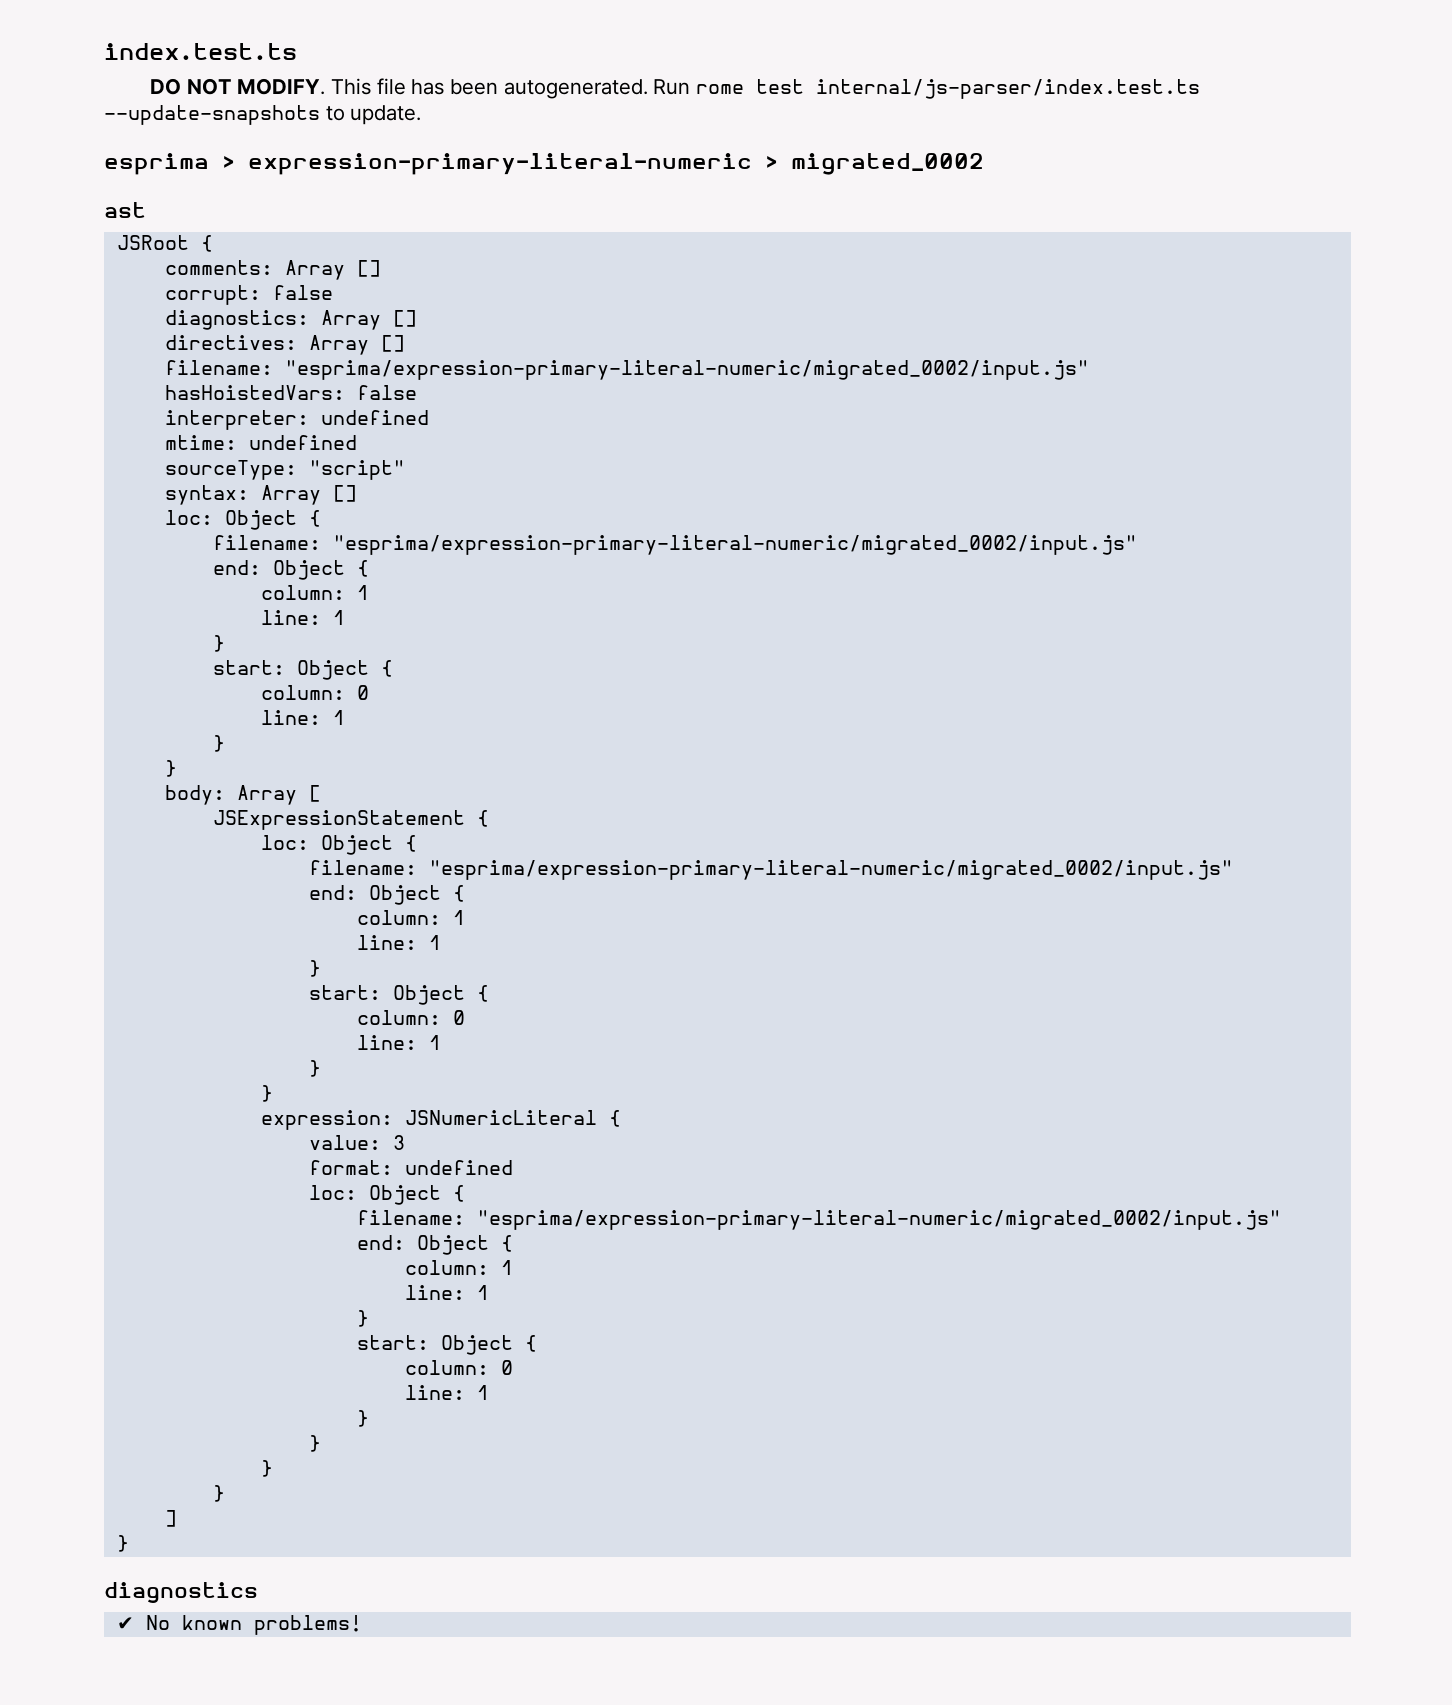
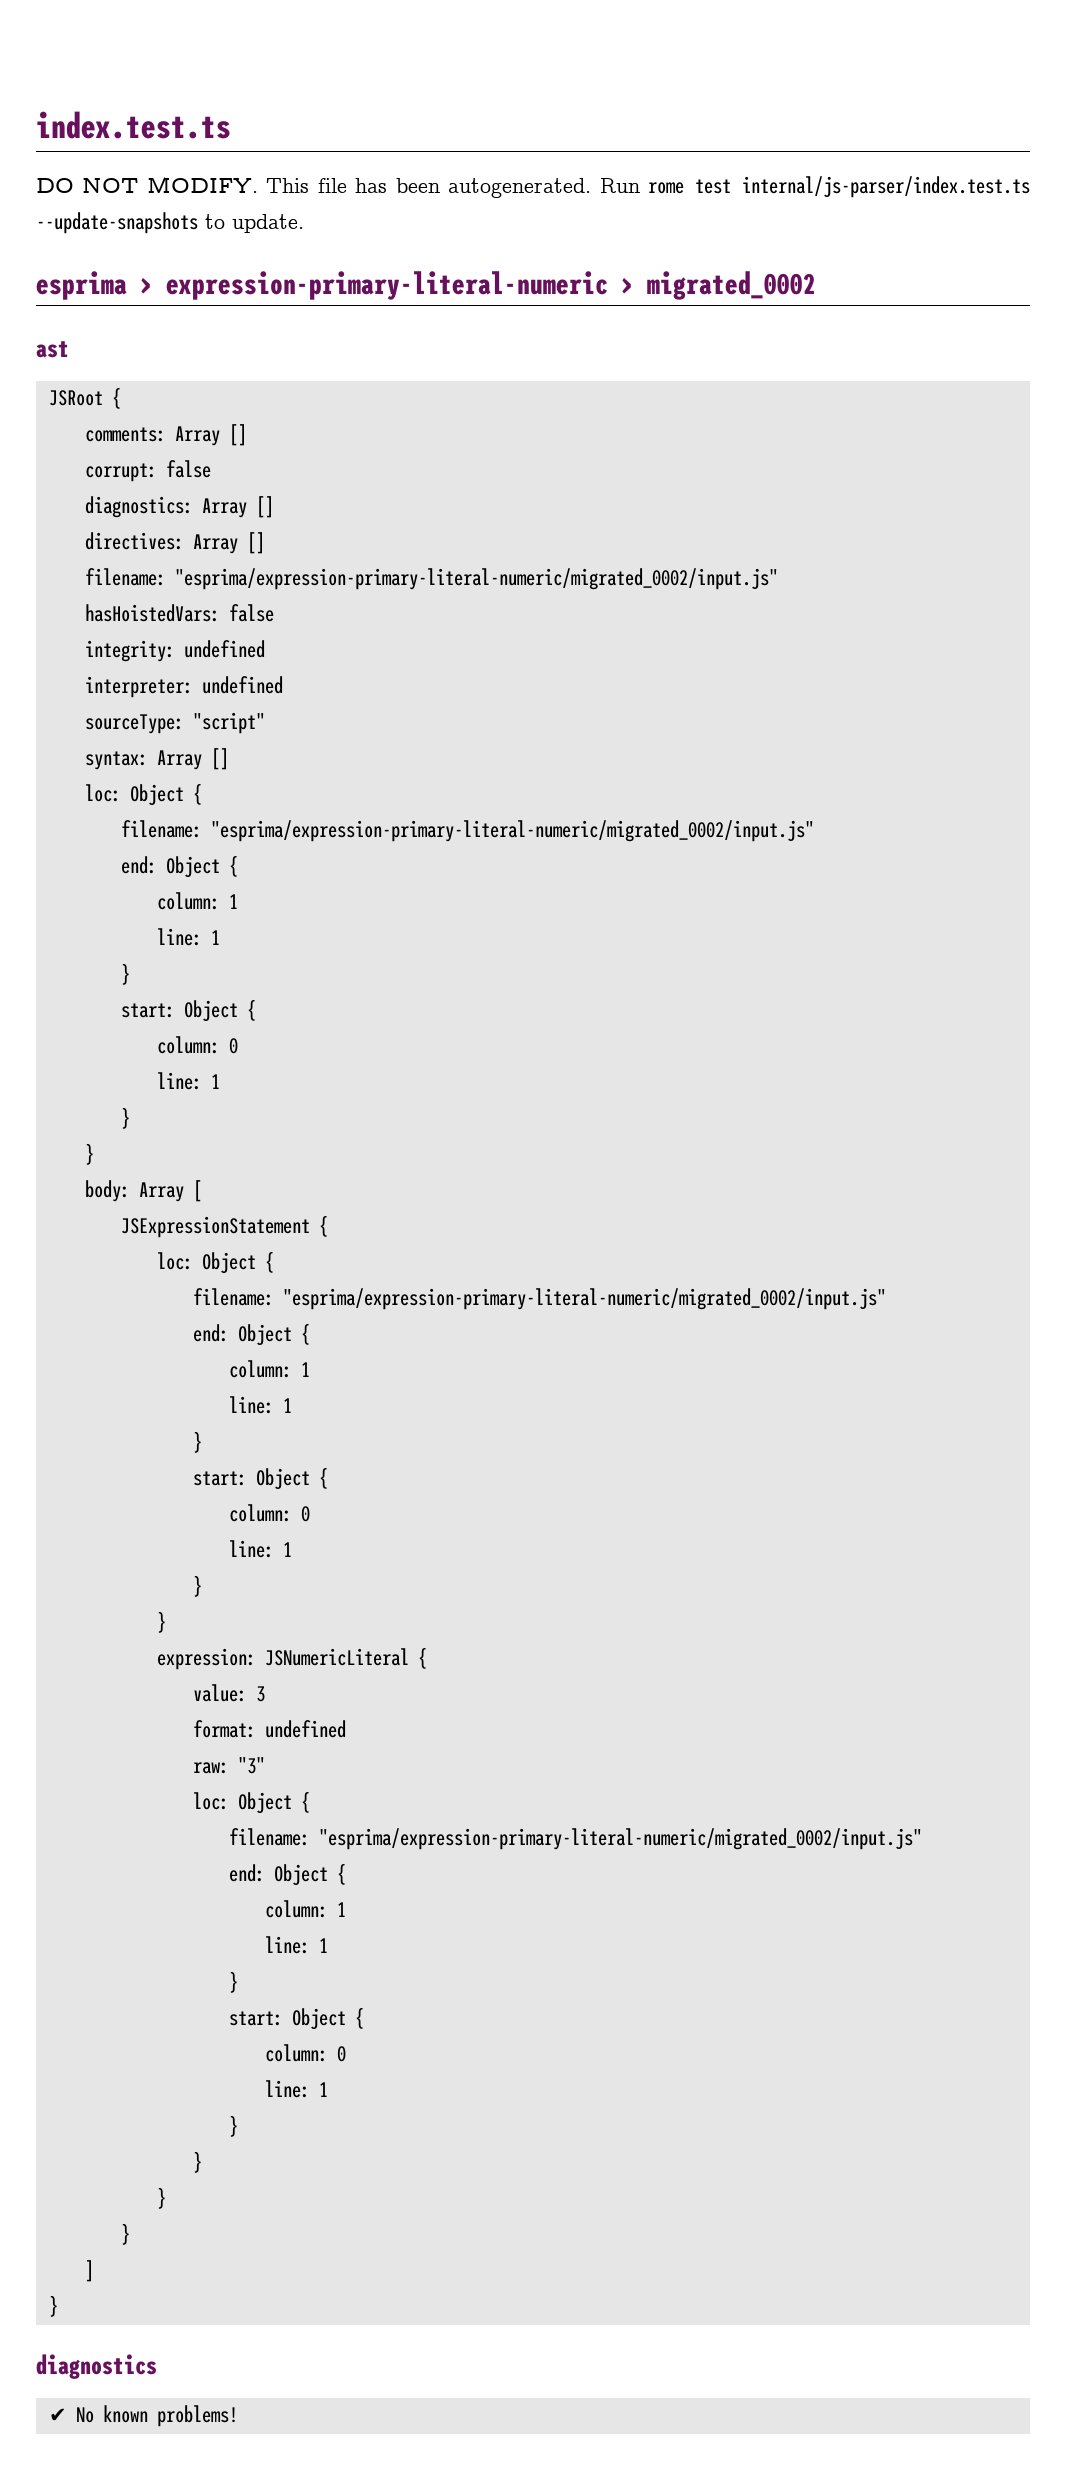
+ integrity: undefined
  interpreter: undefined
- mtime: undefined
+ raw: "3"

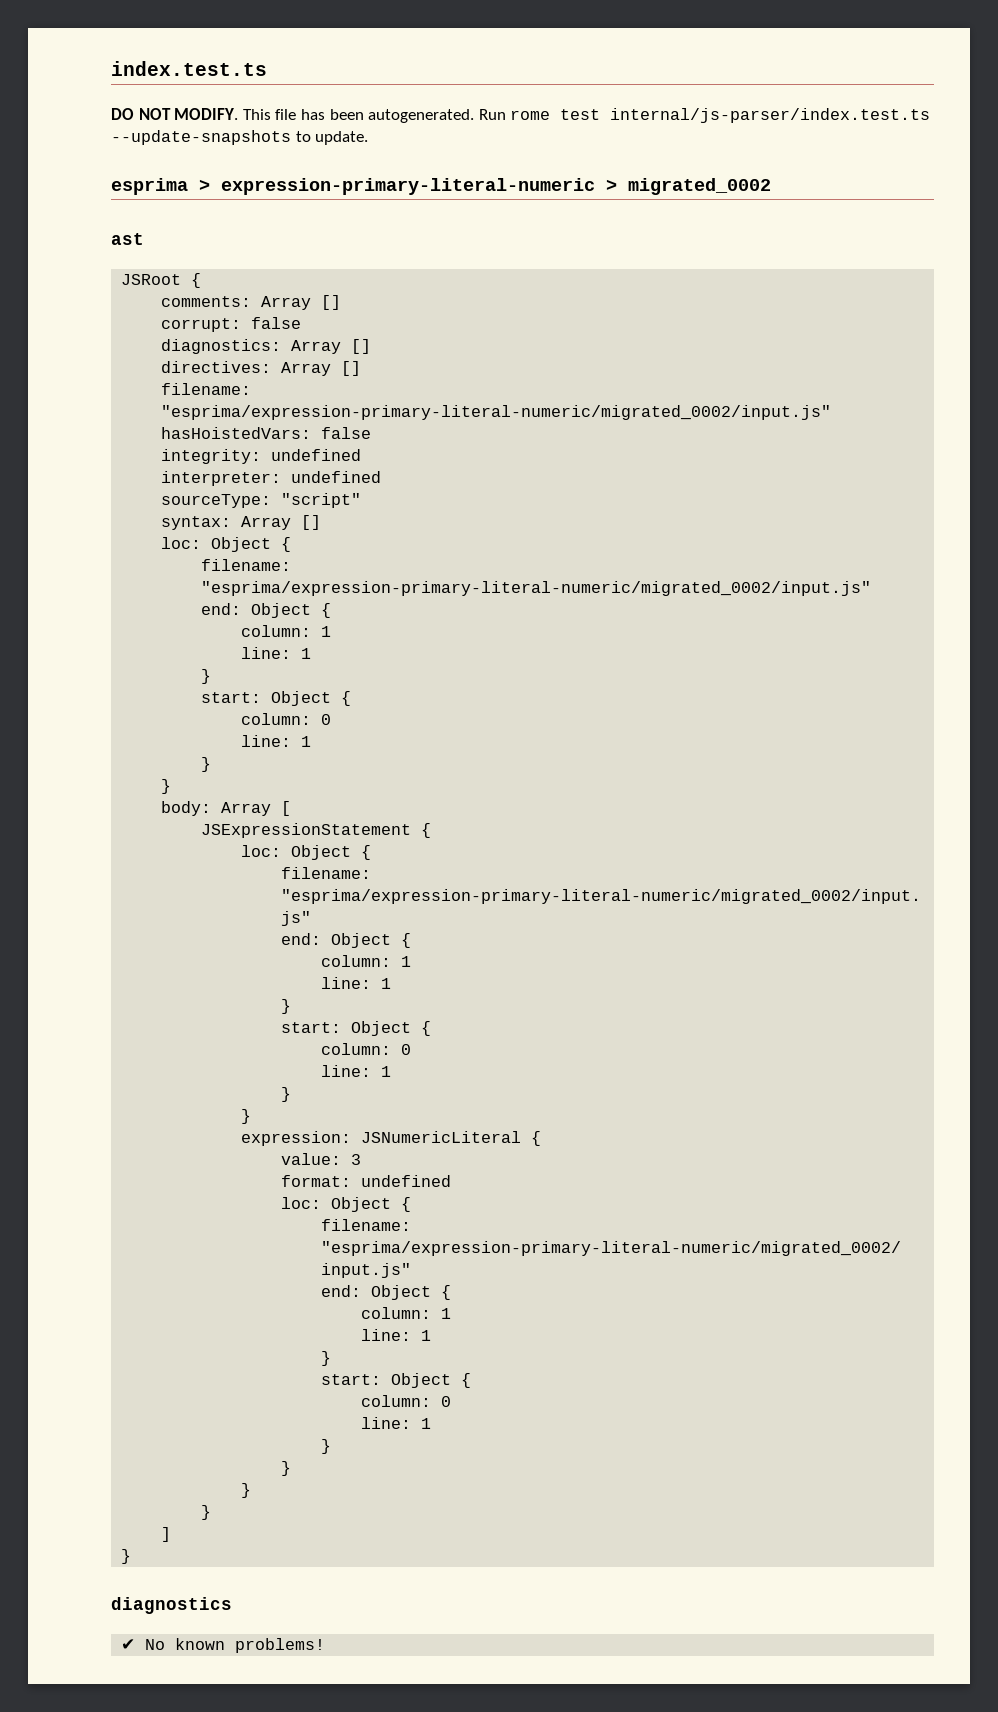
- raw: "3"

